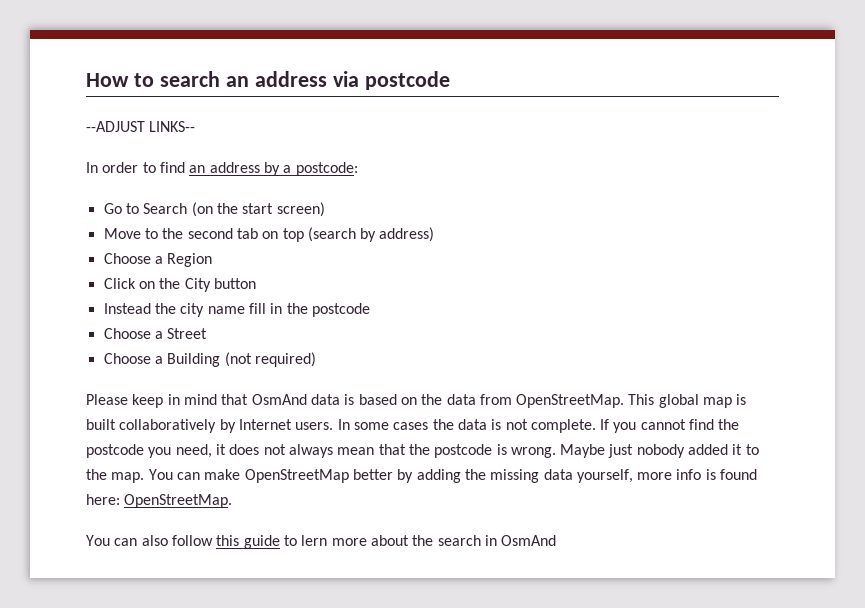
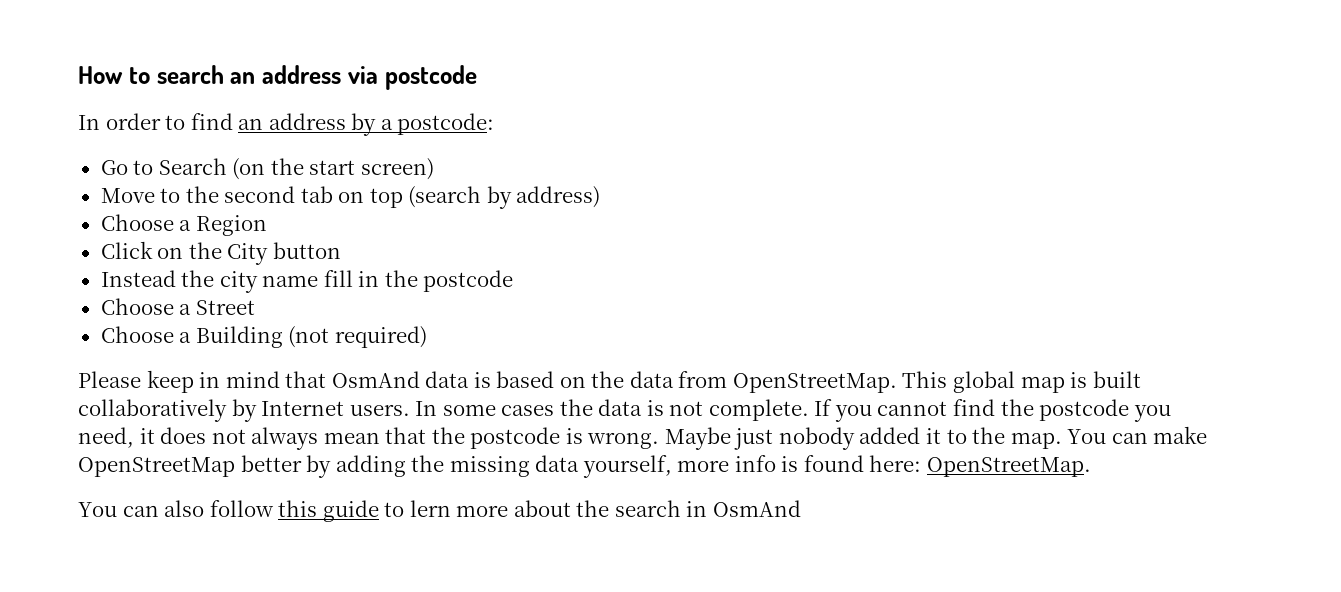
- --ADJUST LINKS--

